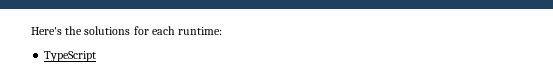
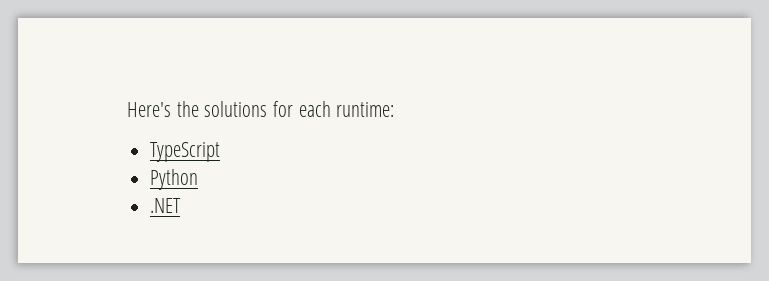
+ Python
+ .NET

